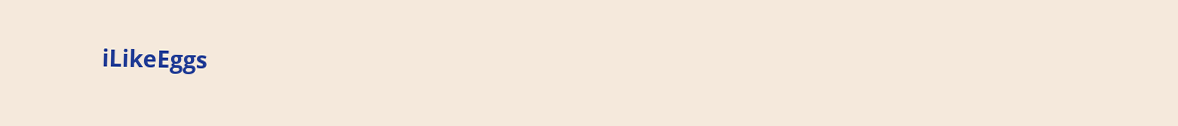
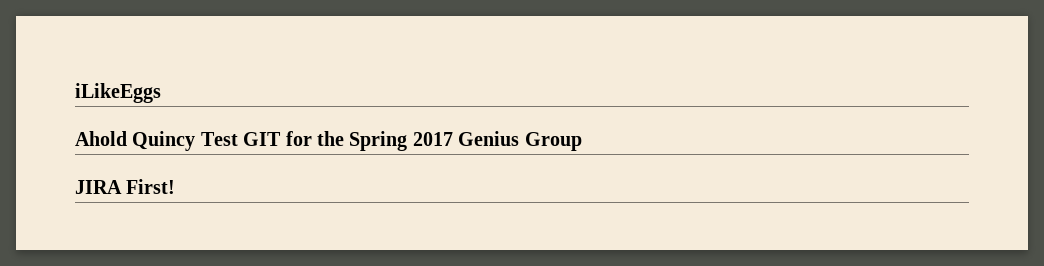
+ Ahold Quincy Test GIT for the Spring 2017 Genius Group
+ JIRA First!

